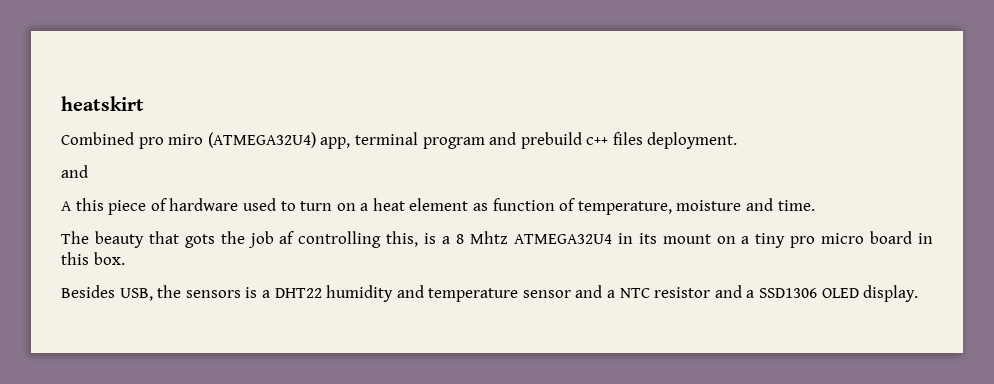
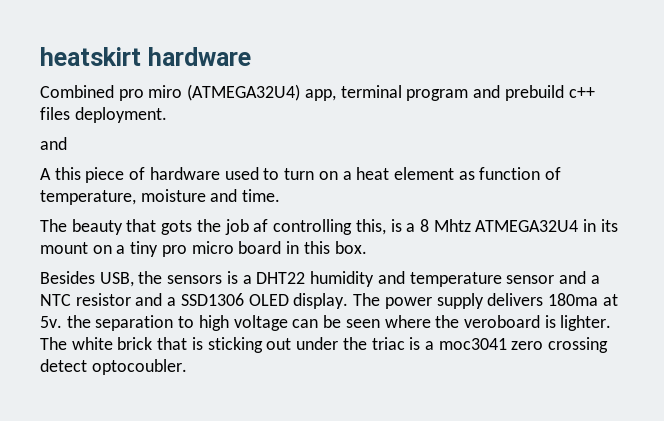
- heatskirt
+ heatskirt hardware
+ The power supply delivers 180ma at 5v. the separation to high voltage can be seen where the veroboard is lighter. The white brick that is sticking out under the triac is a moc3041 zero crossing detect optocoubler.

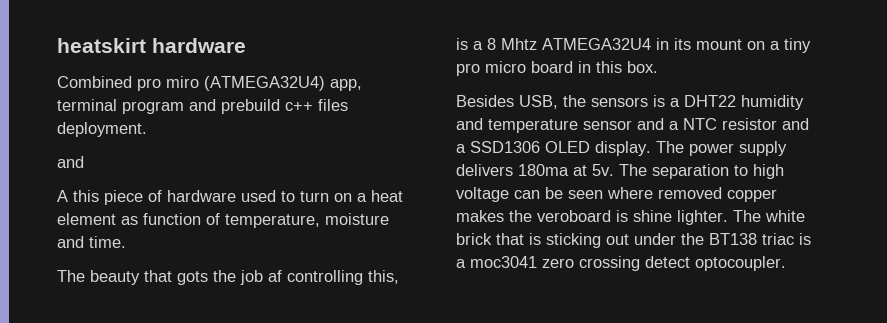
- The power supply delivers 180ma at 5v. the separation to high voltage can be seen where the veroboard is lighter.
+ The power supply delivers 180ma at 5v. The separation to high voltage can be seen where removed copper makes the veroboard is shine lighter.
- The white brick that is sticking out under the triac is a moc3041 zero crossing detect optocoubler.
+ The white brick that is sticking out under the BT138 triac is a moc3041 zero crossing detect optocoupler.

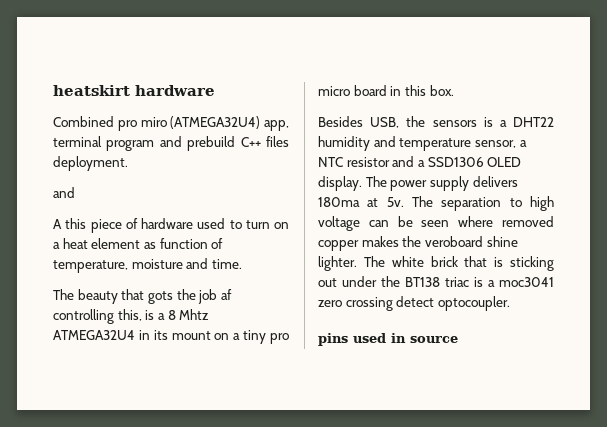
- Combined pro miro (ATMEGA32U4) app, terminal program and prebuild c++ files deployment.
+ Combined pro miro (ATMEGA32U4) app, terminal program and prebuild C++ files deployment.
- Besides USB, the sensors is a DHT22 humidity and temperature sensor and a NTC resistor and a SSD1306 OLED display.
+ Besides USB, the sensors is a DHT22 humidity and temperature sensor, a NTC resistor and a SSD1306 OLED display.
- The separation to high voltage can be seen where removed copper makes the veroboard is shine lighter.
+ The separation to high voltage can be seen where removed copper makes the veroboard shine lighter.
+ pins used in source

